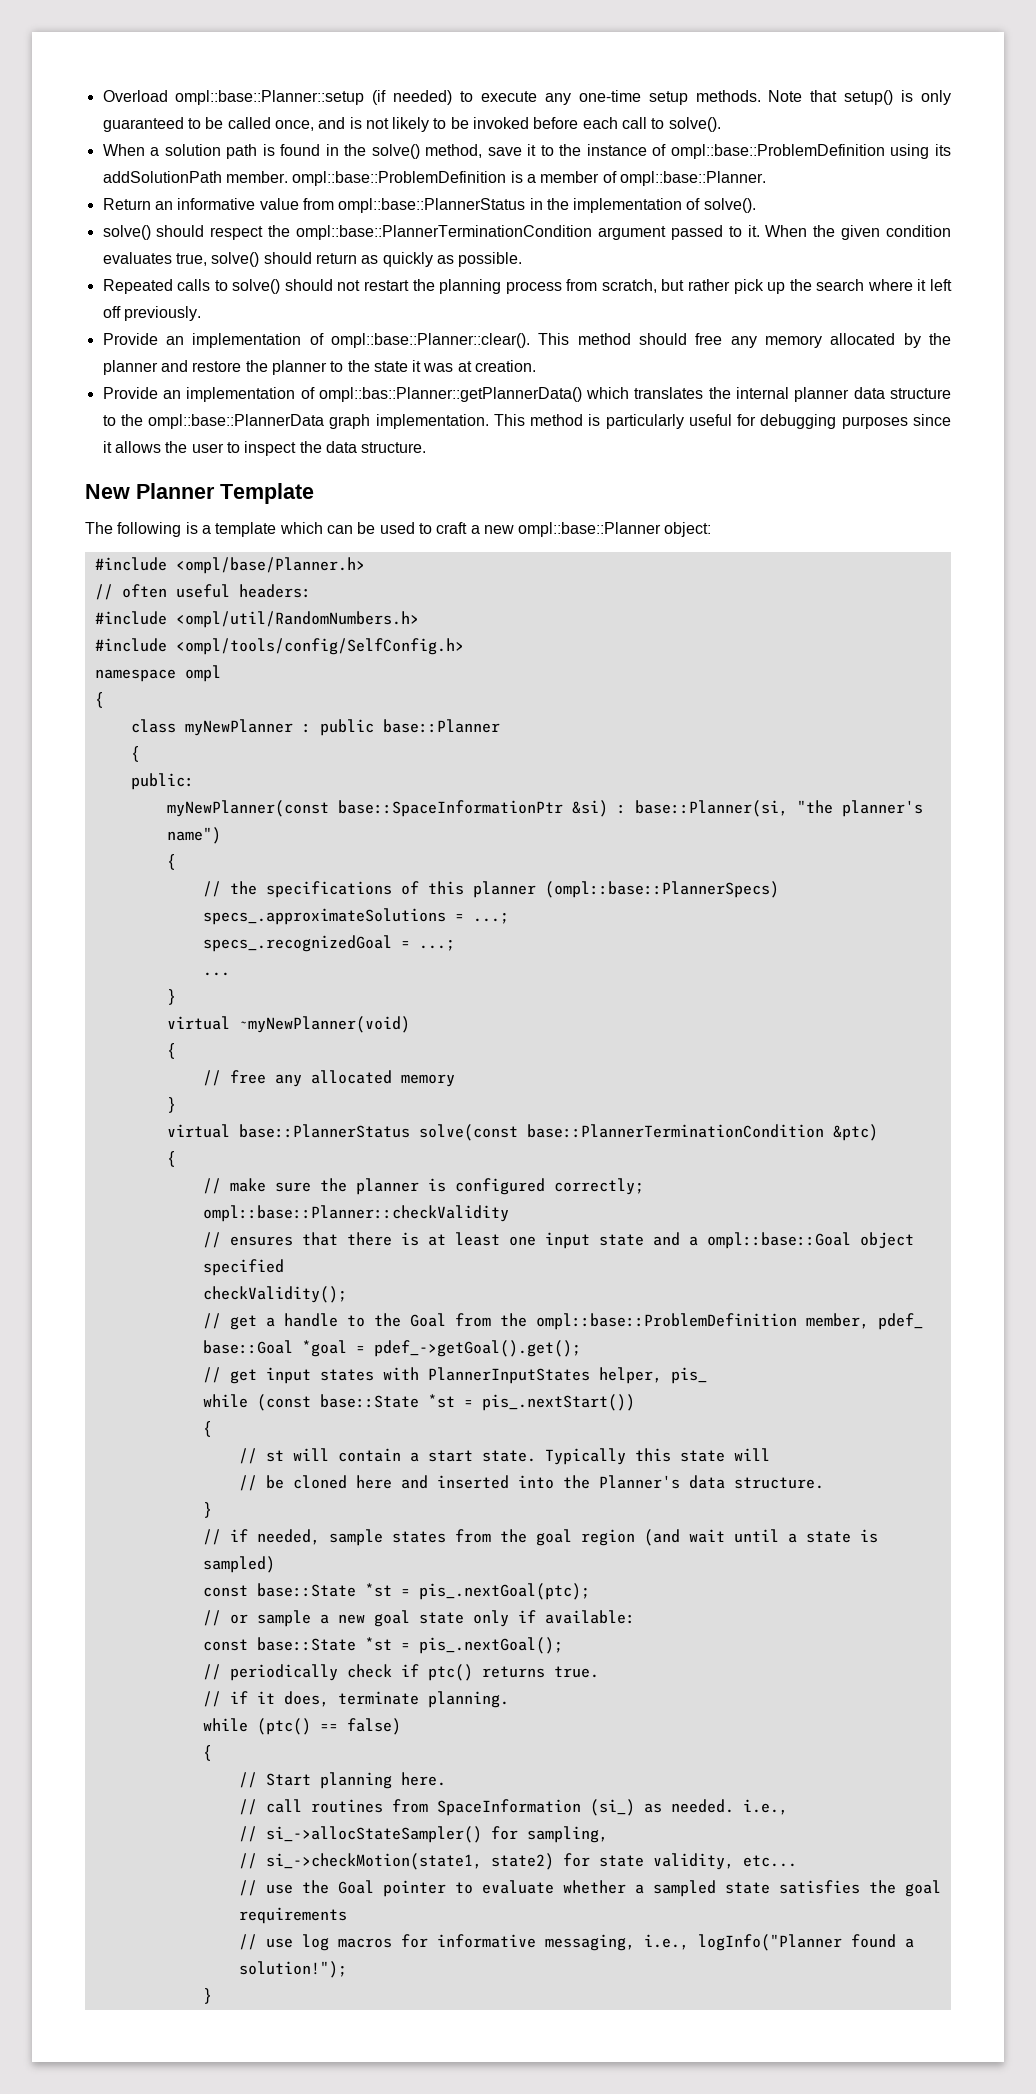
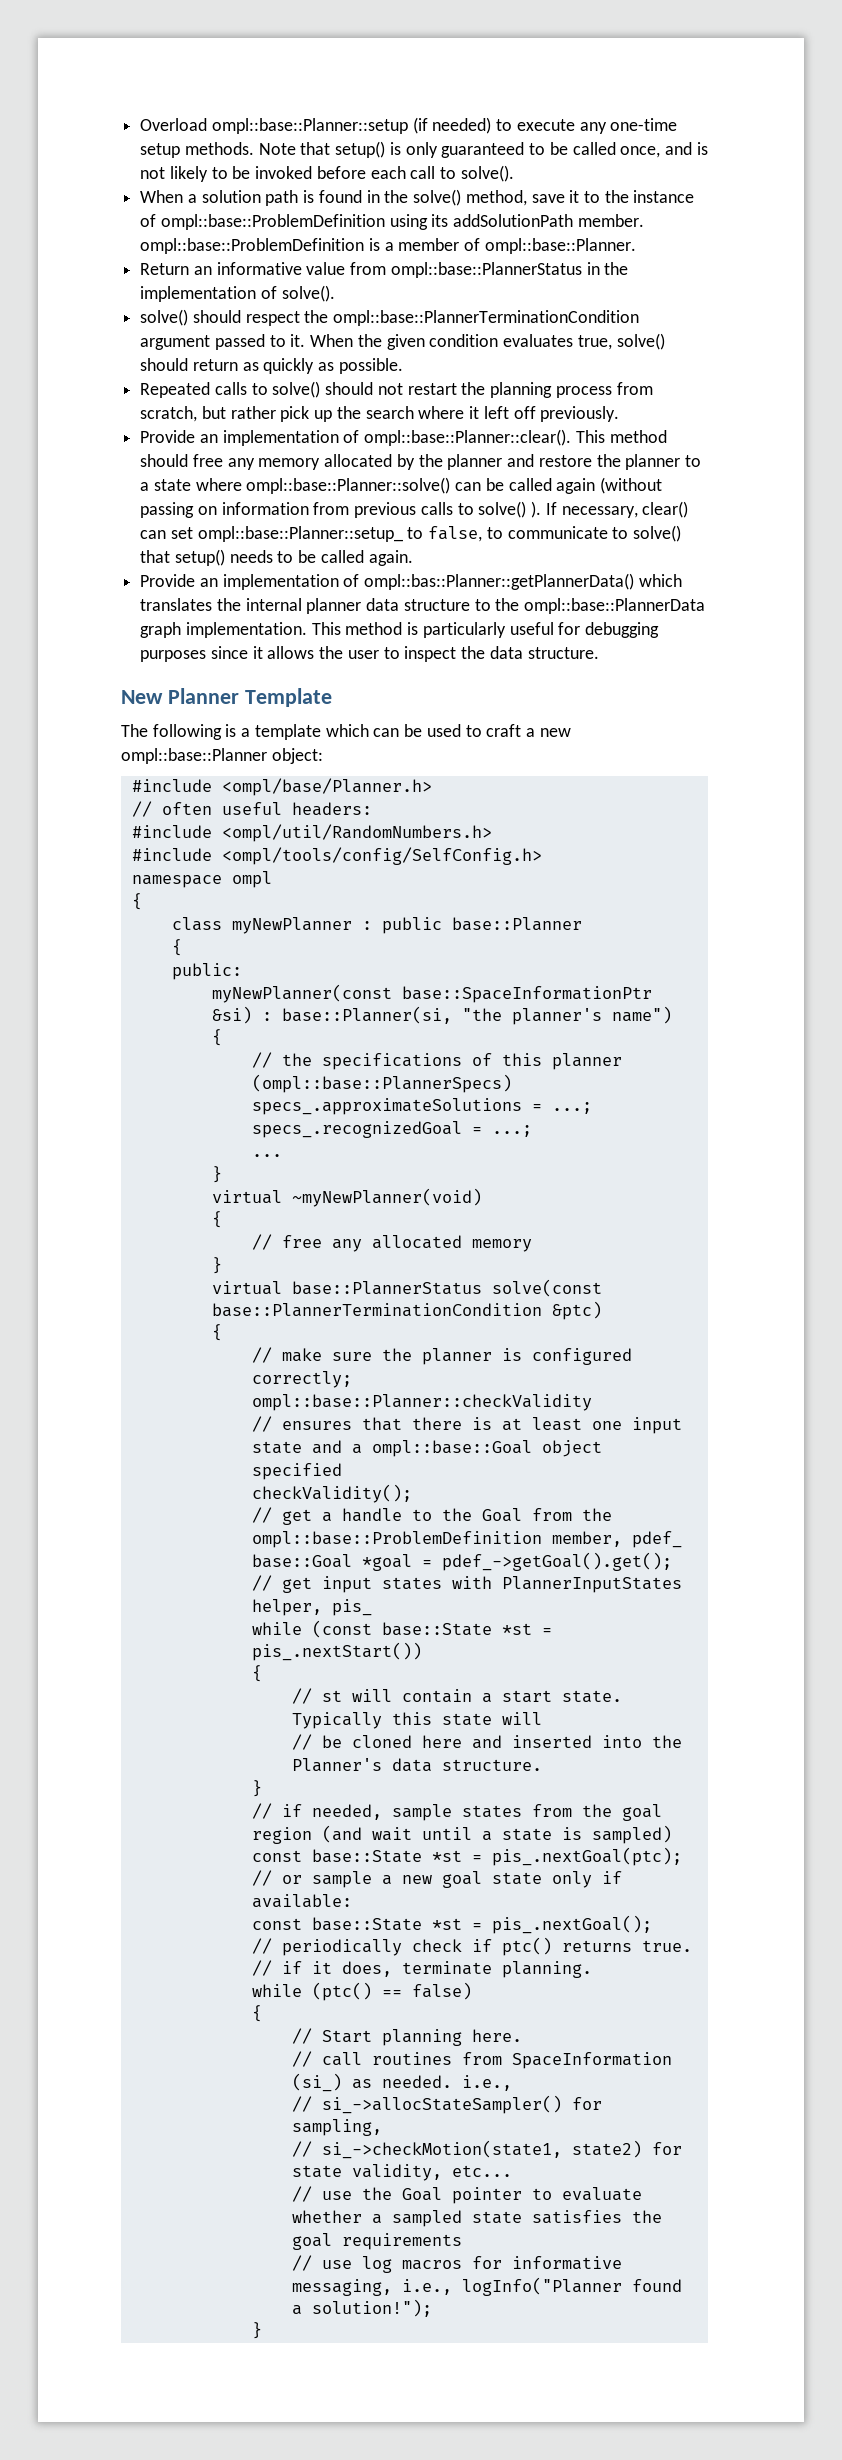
- This method should free any memory allocated by the planner and restore the planner to the state it was at creation.
+ This method should free any memory allocated by the planner and restore the planner to a state where ompl::base::Planner::solve() can be called again (without passing on information from previous calls to solve() ). If necessary, clear() can set ompl::base::Planner::setup_ to false, to communicate to solve() that setup() needs to be called again.

